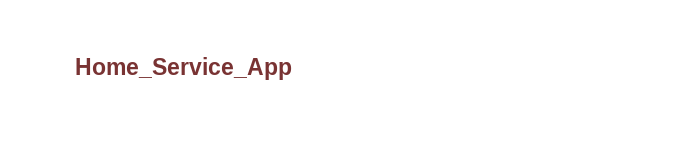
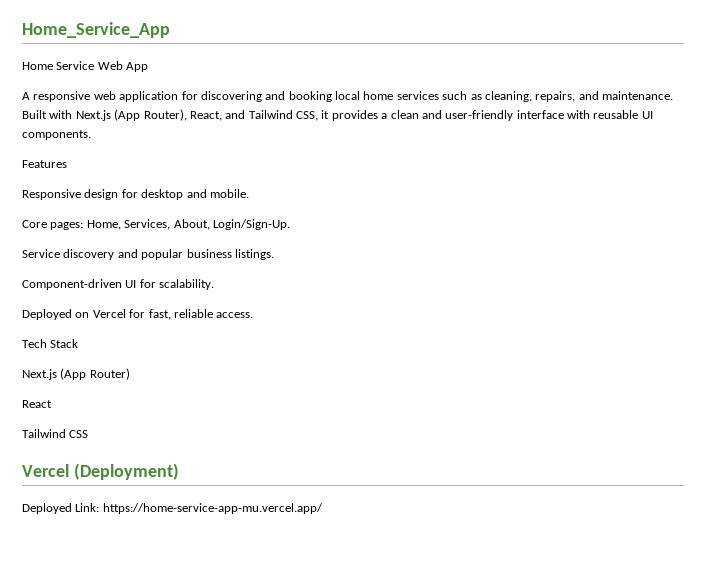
+ Home Service Web App
+ A responsive web application for discovering and booking local home services such as cleaning, repairs, and maintenance. Built with Next.js (App Router), React, and Tailwind CSS, it provides a clean and user-friendly interface with reusable UI components.
+ Features
+ Responsive design for desktop and mobile.
+ Core pages: Home, Services, About, Login/Sign-Up.
+ Service discovery and popular business listings.
+ Component-driven UI for scalability.
+ Deployed on Vercel for fast, reliable access.
+ Tech Stack
+ Next.js (App Router)
+ React
+ Tailwind CSS
+ Vercel (Deployment)
+ Deployed Link: https://home-service-app-mu.vercel.app/

